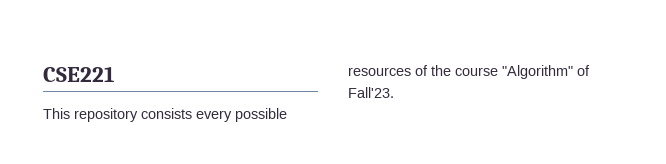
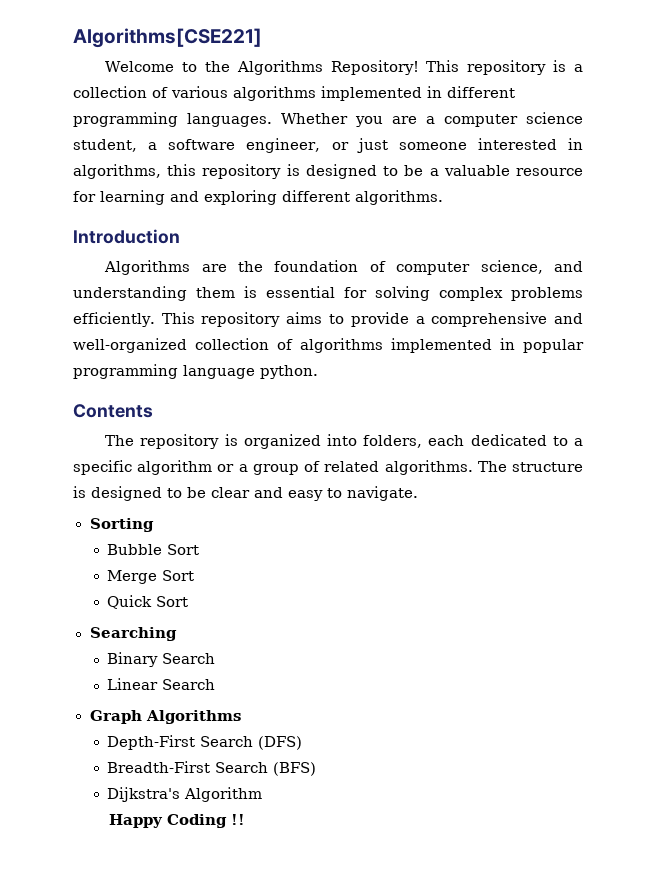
- CSE221
- This repository consists every possible resources of the course "Algorithm" of Fall'23.
+ Algorithms[CSE221]
+ Welcome to the Algorithms Repository! This repository is a collection of various algorithms implemented in different programming languages. Whether you are a computer science student, a software engineer, or just someone interested in algorithms, this repository is designed to be a valuable resource for learning and exploring different algorithms.
+ Introduction
+ Algorithms are the foundation of computer science, and understanding them is essential for solving complex problems efficiently. This repository aims to provide a comprehensive and well-organized collection of algorithms implemented in popular programming language python.
+ Contents
+ The repository is organized into folders, each dedicated to a specific algorithm or a group of related algorithms. The structure is designed to be clear and easy to navigate.
+ Sorting
+ Bubble Sort
+ Merge Sort
+ Quick Sort
+ Searching
+ Binary Search
+ Linear Search
+ Graph Algorithms
+ Depth-First Search (DFS)
+ Breadth-First Search (BFS)
+ Dijkstra's Algorithm
+ Happy Coding !!

